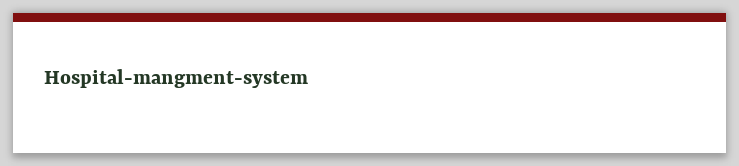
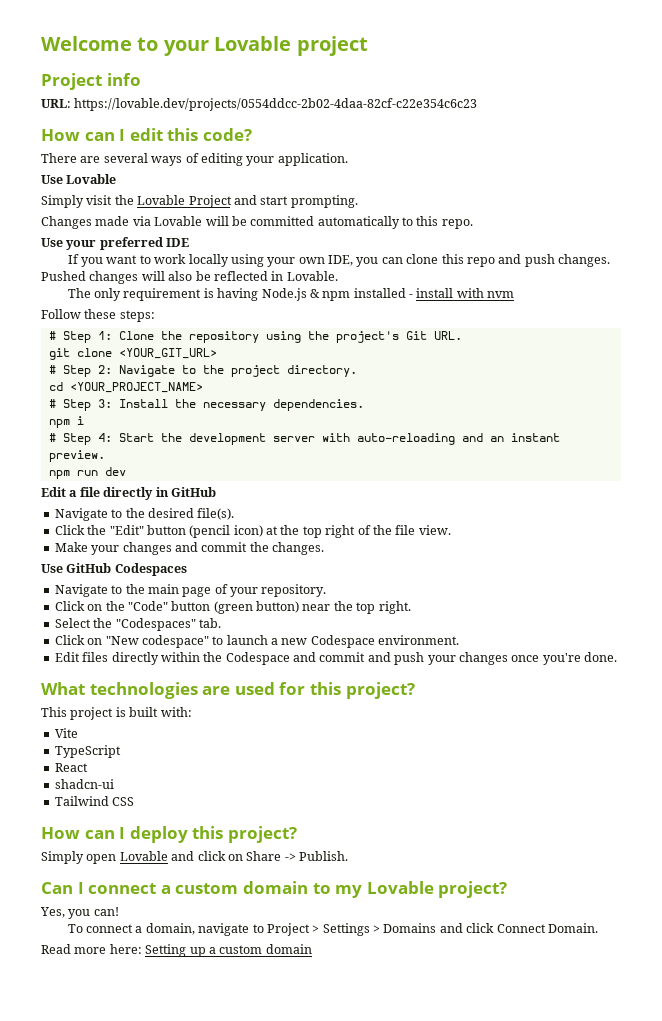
- Hospital-mangment-system
+ Welcome to your Lovable project
+ Project info
+ URL: https://lovable.dev/projects/0554ddcc-2b02-4daa-82cf-c22e354c6c23
+ How can I edit this code?
+ There are several ways of editing your application.
+ Use Lovable
+ Simply visit the Lovable Project and start prompting.
+ Changes made via Lovable will be committed automatically to this repo.
+ Use your preferred IDE
+ If you want to work locally using your own IDE, you can clone this repo and push changes. Pushed changes will also be reflected in Lovable.
+ The only requirement is having Node.js & npm installed - install with nvm
+ Follow these steps:
+ # Step 1: Clone the repository using the project's Git URL.
+ git clone <YOUR_GIT_URL>
+ # Step 2: Navigate to the project directory.
+ cd <YOUR_PROJECT_NAME>
+ # Step 3: Install the necessary dependencies.
+ npm i
+ # Step 4: Start the development server with auto-reloading and an instant preview.
+ npm run dev
+ Edit a file directly in GitHub
+ Navigate to the desired file(s).
+ Click the "Edit" button (pencil icon) at the top right of the file view.
+ Make your changes and commit the changes.
+ Use GitHub Codespaces
+ Navigate to the main page of your repository.
+ Click on the "Code" button (green button) near the top right.
+ Select the "Codespaces" tab.
+ Click on "New codespace" to launch a new Codespace environment.
+ Edit files directly within the Codespace and commit and push your changes once you're done.
+ What technologies are used for this project?
+ This project is built with:
+ Vite
+ TypeScript
+ React
+ shadcn-ui
+ Tailwind CSS
+ How can I deploy this project?
+ Simply open Lovable and click on Share -> Publish.
+ Can I connect a custom domain to my Lovable project?
+ Yes, you can!
+ To connect a domain, navigate to Project > Settings > Domains and click Connect Domain.
+ Read more here: Setting up a custom domain

